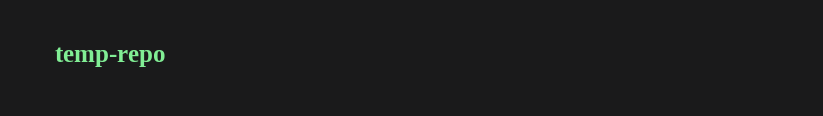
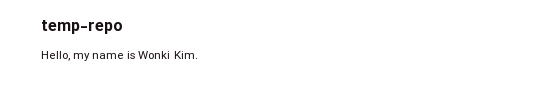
+ Hello, my name is Wonki Kim.

